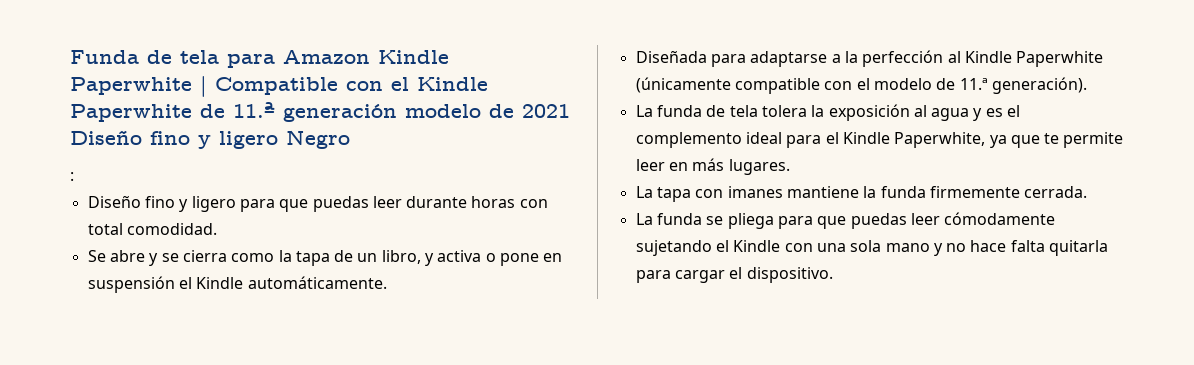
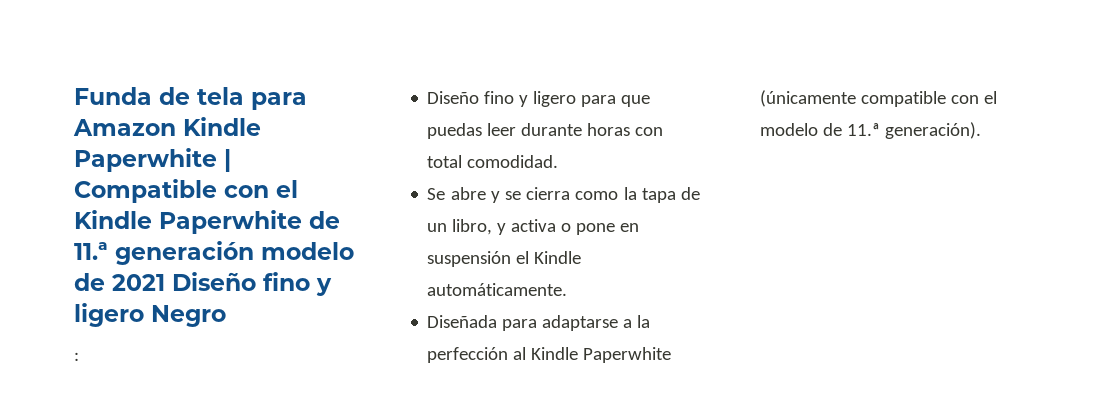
- La funda de tela tolera la exposición al agua y es el complemento ideal para el Kindle Paperwhite, ya que te permite leer en más lugares.
- La tapa con imanes mantiene la funda firmemente cerrada.
- La funda se pliega para que puedas leer cómodamente sujetando el Kindle con una sola mano y no hace falta quitarla para cargar el dispositivo.

